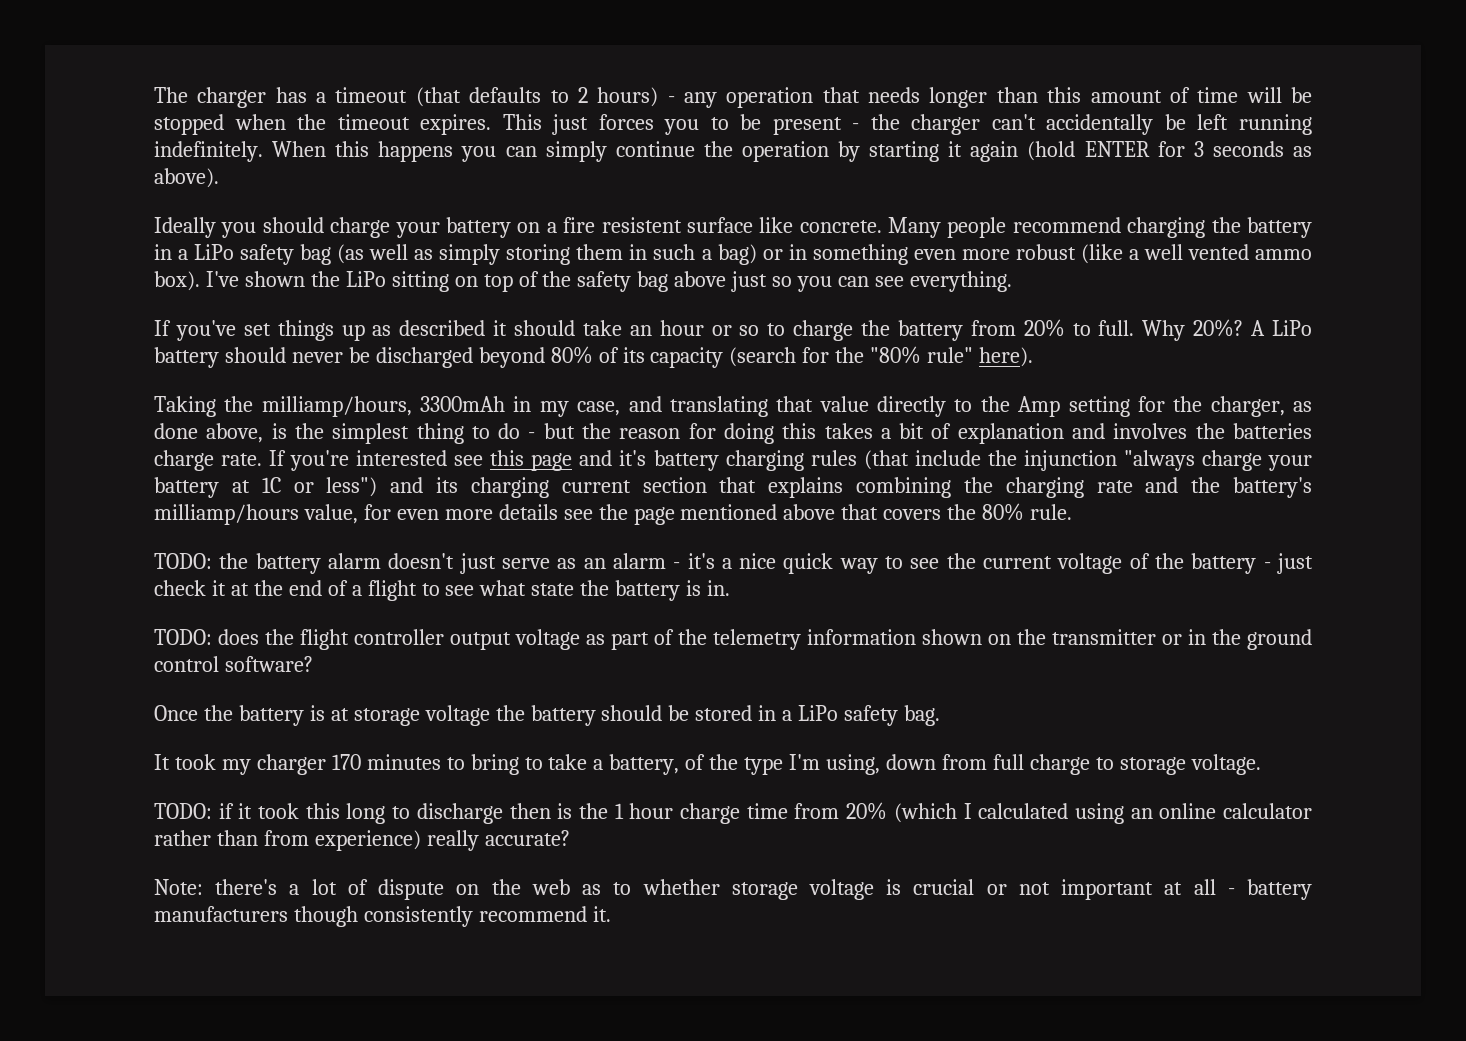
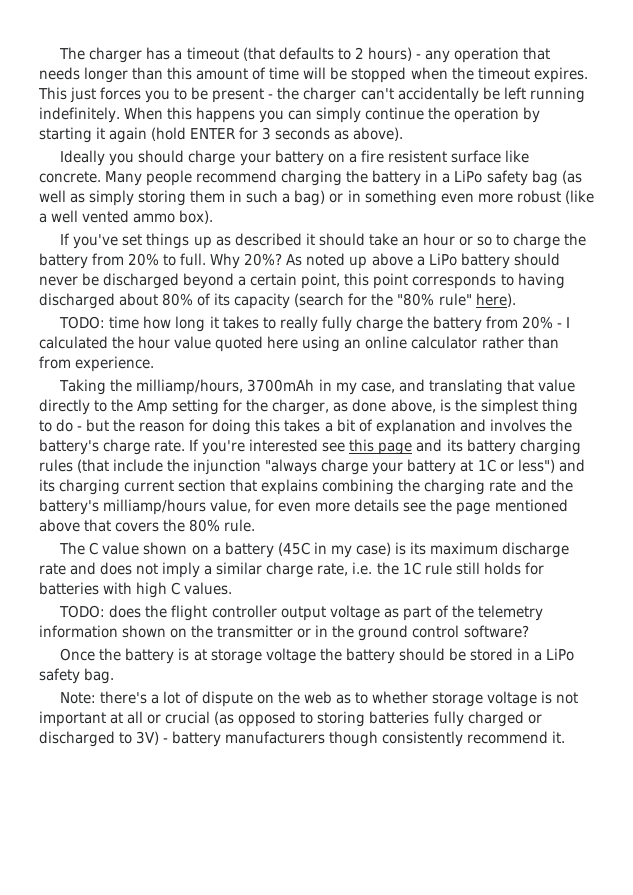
- I've shown the LiPo sitting on top of the safety bag above just so you can see everything.
- A LiPo battery should never be discharged beyond 80% of its capacity (search for the "80% rule" here).
+ As noted up above a LiPo battery should never be discharged beyond a certain point, this point corresponds to having discharged about 80% of its capacity (search for the "80% rule" here).
+ TODO: time how long it takes to really fully charge the battery from 20% - I calculated the hour value quoted here using an online calculator rather than from experience.
- Taking the milliamp/hours, 3300mAh in my case, and translating that value directly to the Amp setting for the charger, as done above, is the simplest thing to do - but the reason for doing this takes a bit of explanation and involves the batteries charge rate.
+ Taking the milliamp/hours, 3700mAh in my case, and translating that value directly to the Amp setting for the charger, as done above, is the simplest thing to do - but the reason for doing this takes a bit of explanation and involves the battery's charge rate.
- If you're interested see this page and it's battery charging rules (that include the injunction "always charge your battery at 1C or less") and its charging current section that explains combining the charging rate and the battery's milliamp/hours value, for even more details see the page mentioned above that covers the 80% rule.
+ If you're interested see this page and its battery charging rules (that include the injunction "always charge your battery at 1C or less") and its charging current section that explains combining the charging rate and the battery's milliamp/hours value, for even more details see the page mentioned above that covers the 80% rule.
- TODO: the battery alarm doesn't just serve as an alarm - it's a nice quick way to see the current voltage of the battery - just check it at the end of a flight to see what state the battery is in.
+ The C value shown on a battery (45C in my case) is its maximum discharge rate and does not imply a similar charge rate, i.e. the 1C rule still holds for batteries with high C values.
- It took my charger 170 minutes to bring to take a battery, of the type I'm using, down from full charge to storage voltage.
- TODO: if it took this long to discharge then is the 1 hour charge time from 20% (which I calculated using an online calculator rather than from experience) really accurate?
- Note: there's a lot of dispute on the web as to whether storage voltage is crucial or not important at all - battery manufacturers though consistently recommend it.
+ Note: there's a lot of dispute on the web as to whether storage voltage is not important at all or crucial (as opposed to storing batteries fully charged or discharged to 3V) - battery manufacturers though consistently recommend it.

